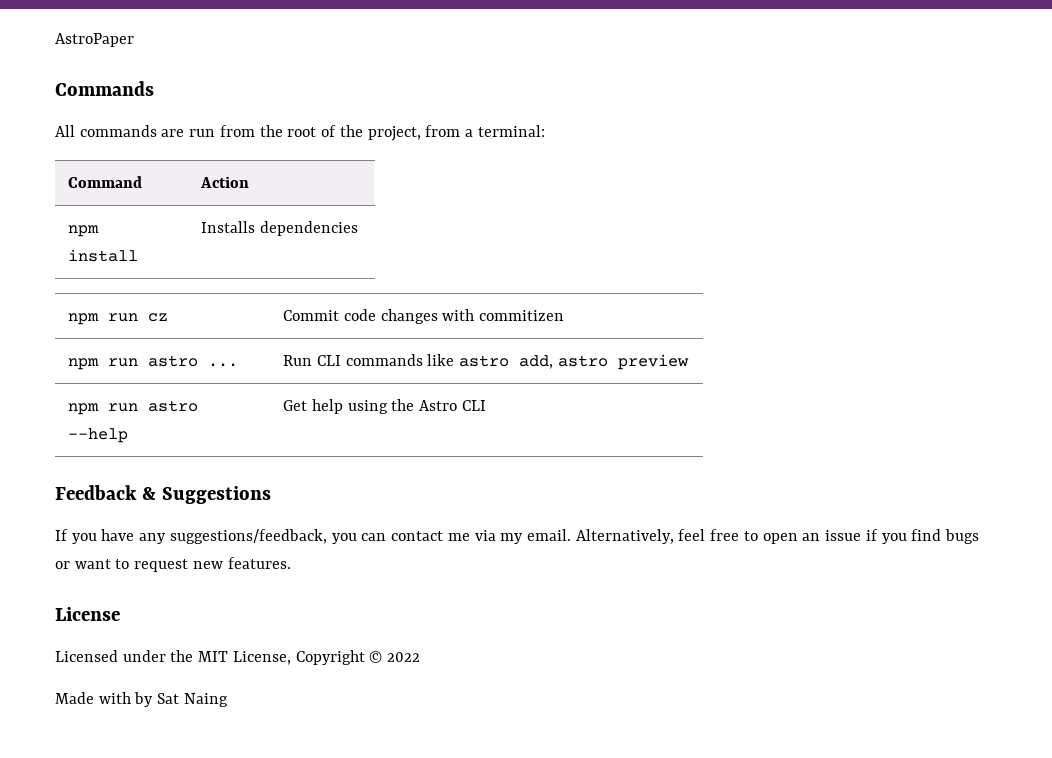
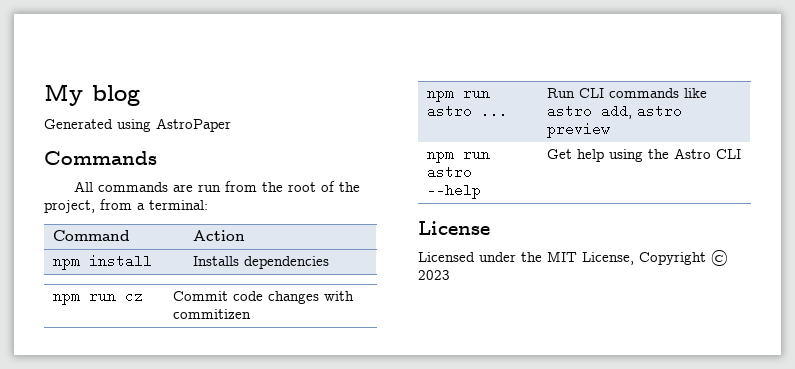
- AstroPaper
+ My blog
+ Generated using AstroPaper
- Feedback & Suggestions
- If you have any suggestions/feedback, you can contact me via my email. Alternatively, feel free to open an issue if you find bugs or want to request new features.
- Licensed under the MIT License, Copyright © 2022
- Made with by Sat Naing
+ Licensed under the MIT License, Copyright © 2023

